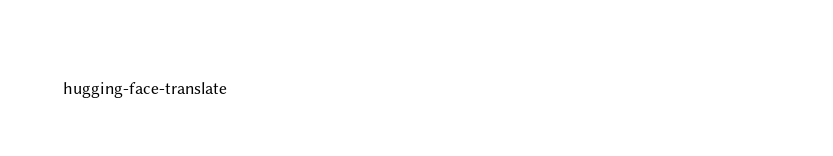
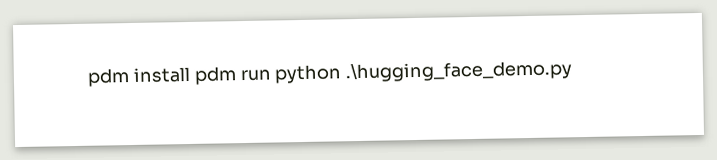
- hugging-face-translate
+ pdm install pdm run python .\hugging_face_demo.py

